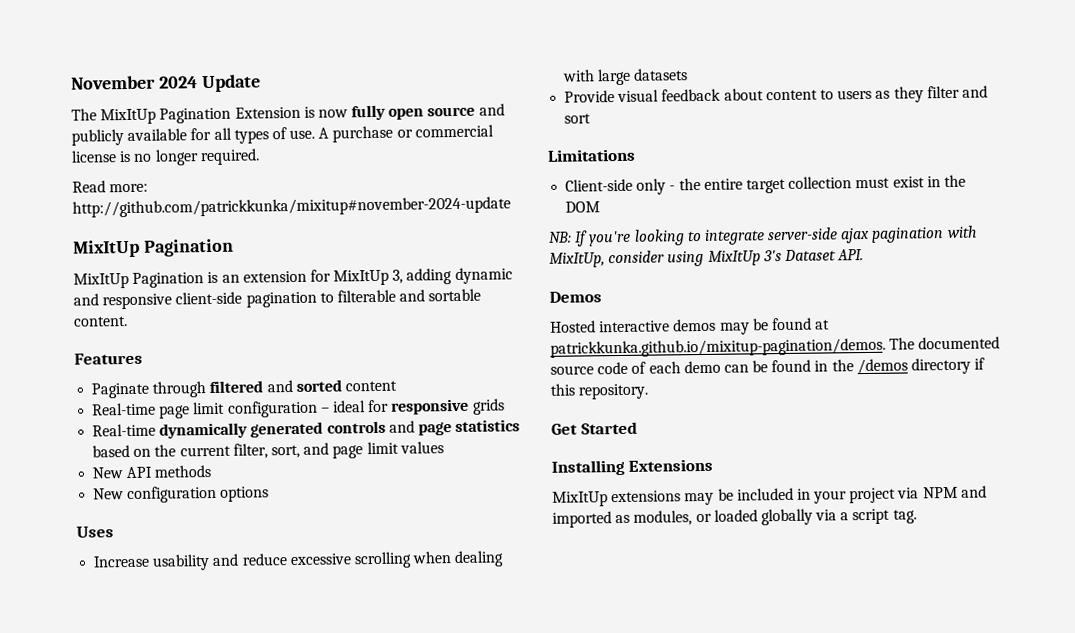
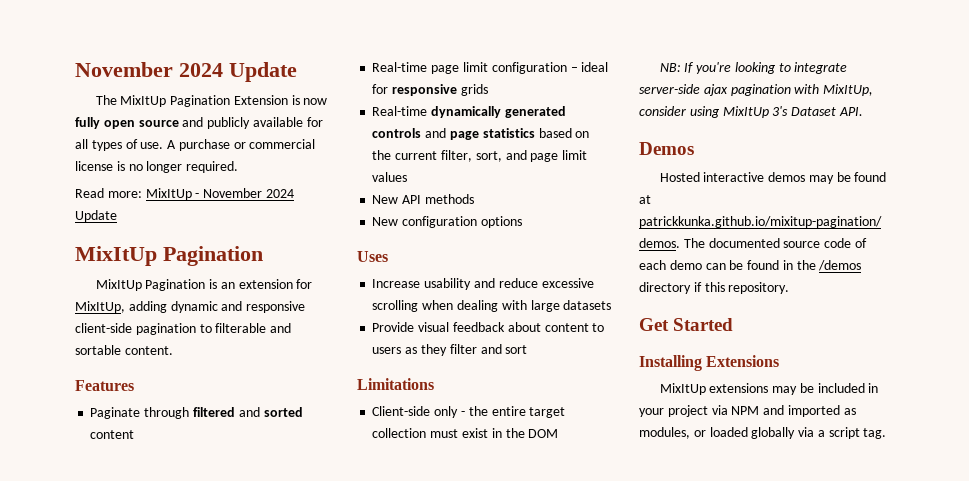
- Read more: http://github.com/patrickkunka/mixitup#november-2024-update
+ Read more: MixItUp - November 2024 Update
- MixItUp Pagination is an extension for MixItUp 3, adding dynamic and responsive client-side pagination to filterable and sortable content.
+ MixItUp Pagination is an extension for MixItUp, adding dynamic and responsive client-side pagination to filterable and sortable content.

